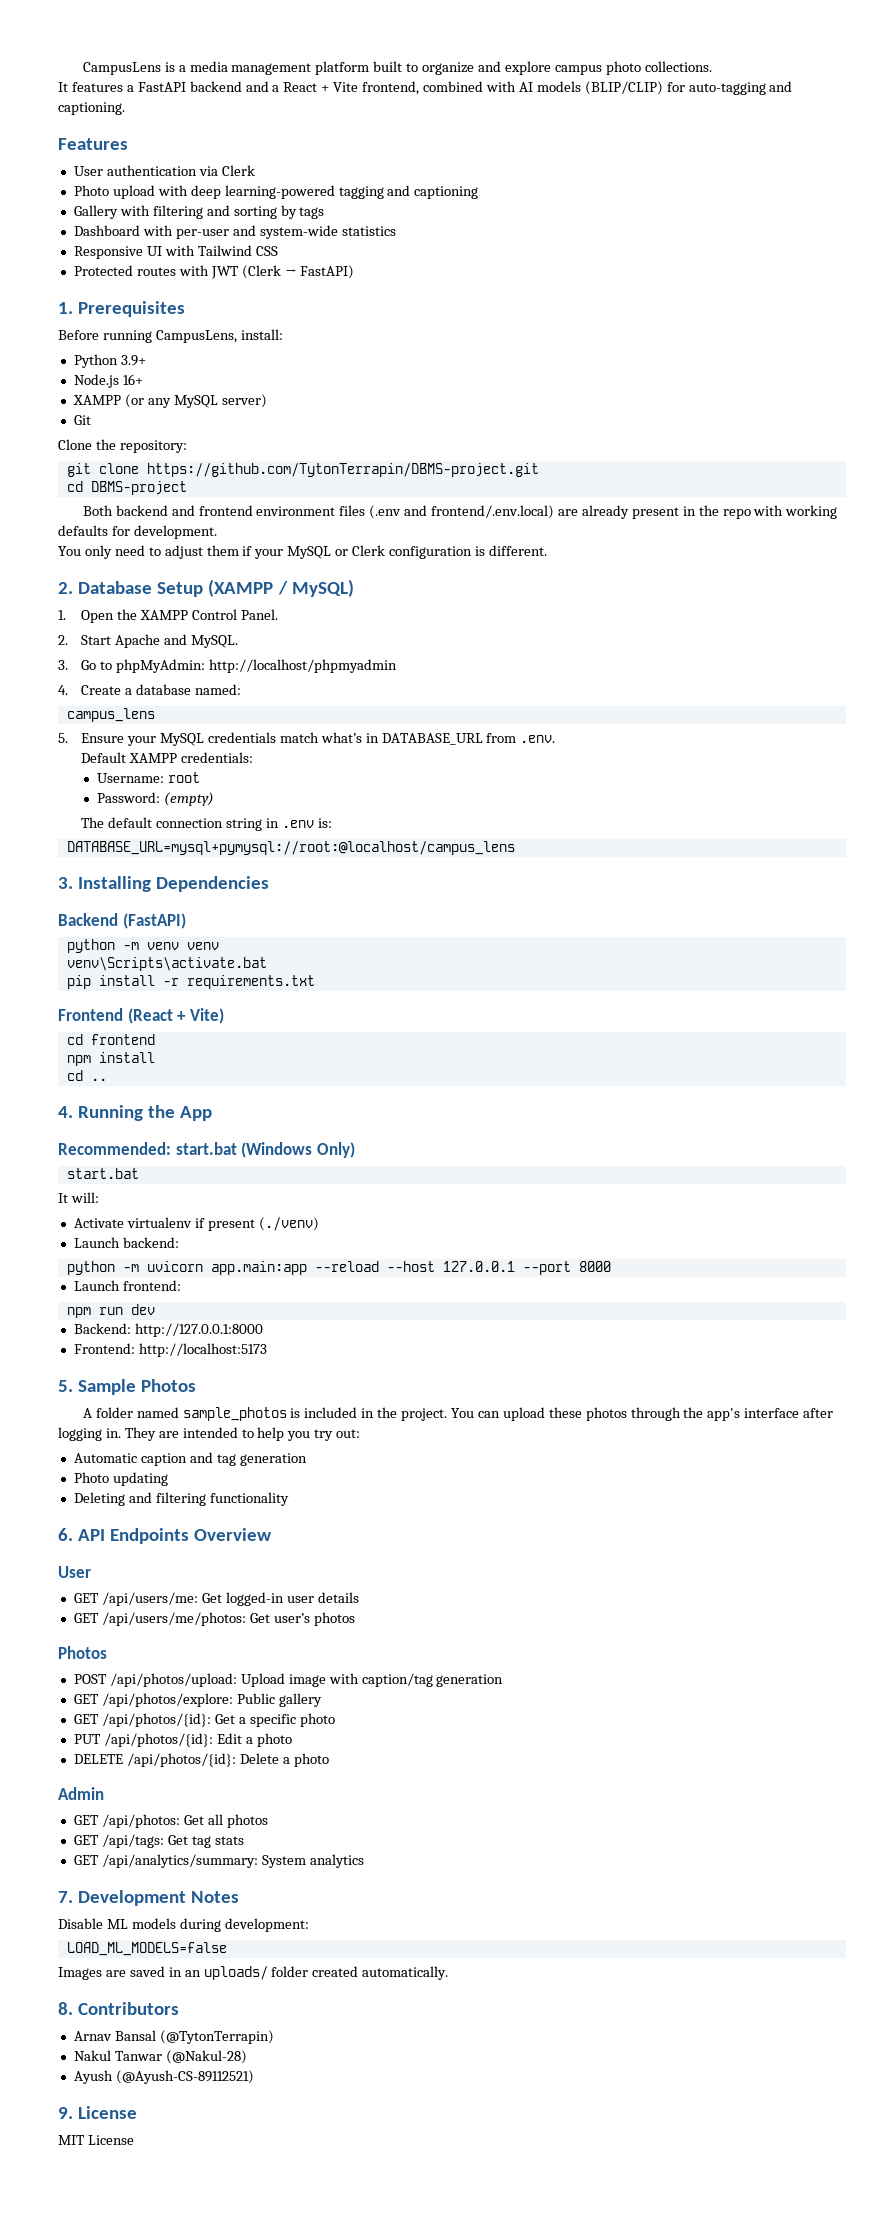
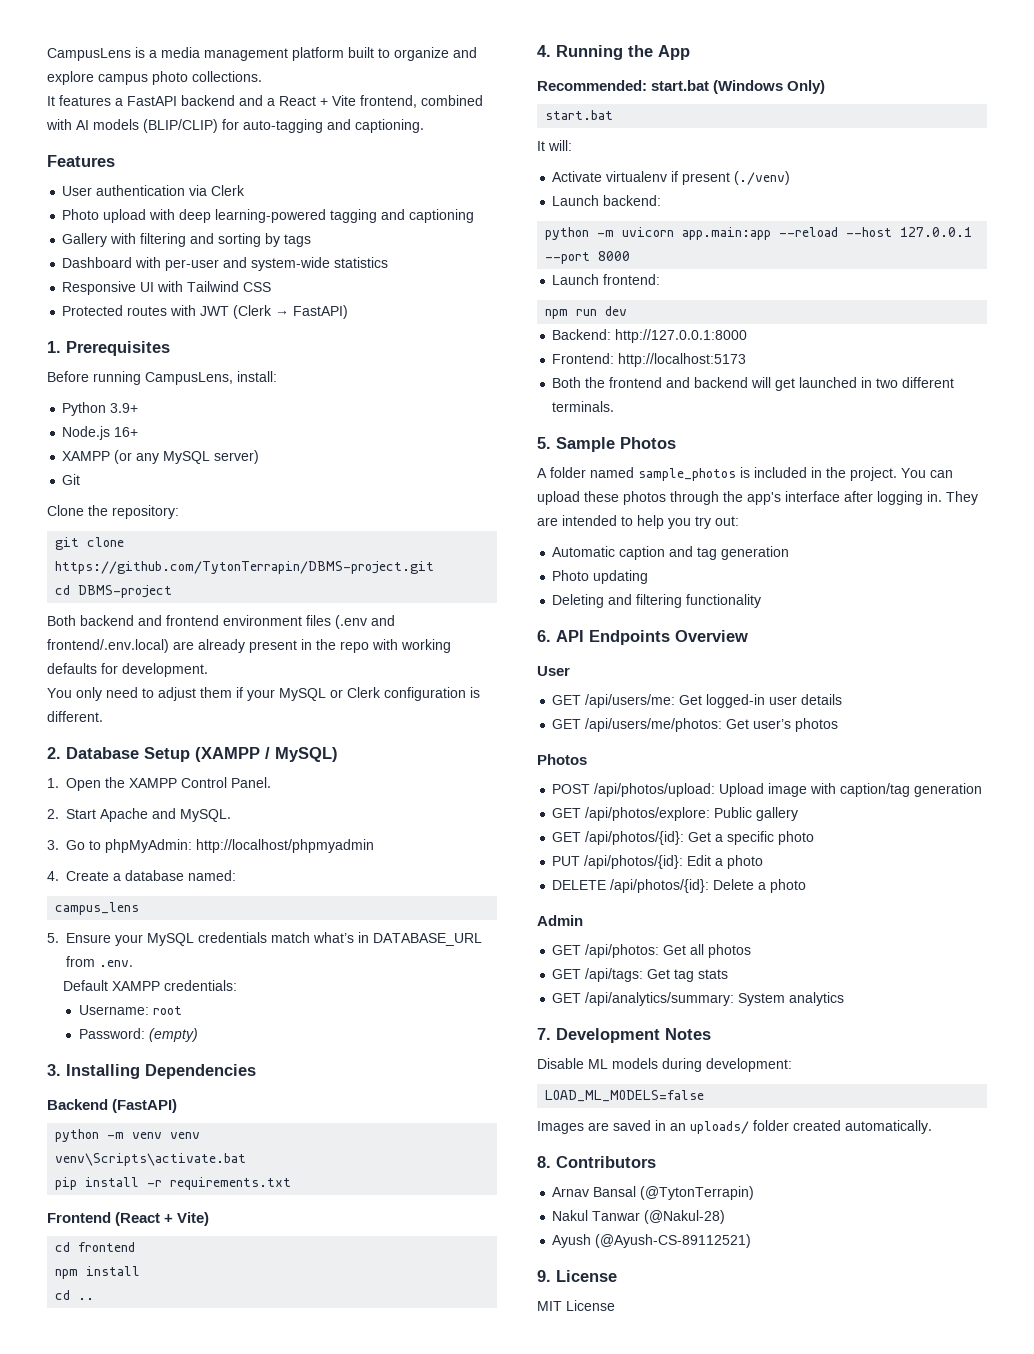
- The default connection string in .env is:
- DATABASE_URL=mysql+pymysql://root:@localhost/campus_lens
+ Both the frontend and backend will get launched in two different terminals.

